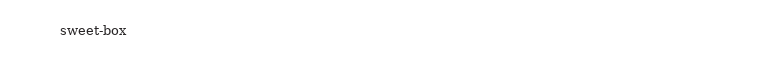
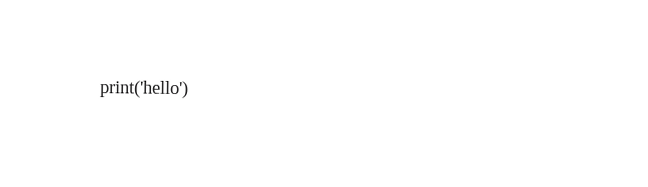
- sweet-box
+ print('hello')

